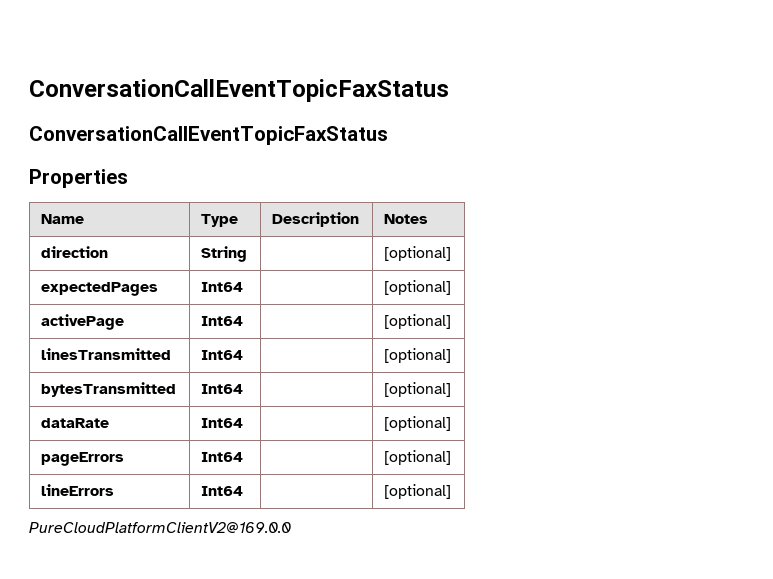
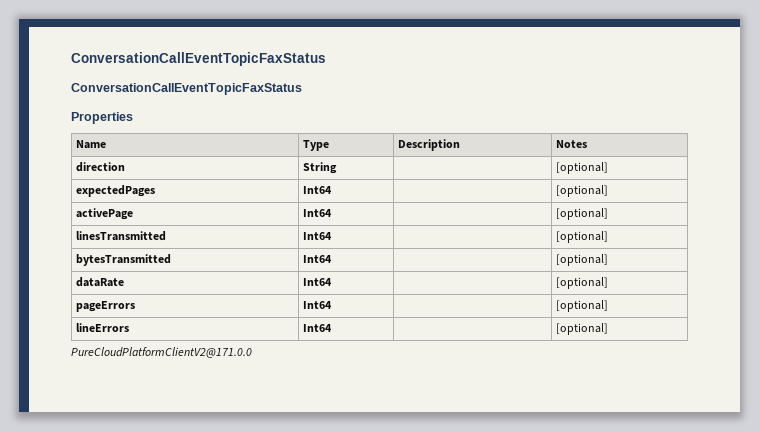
- PureCloudPlatformClientV2@169.0.0
+ PureCloudPlatformClientV2@171.0.0

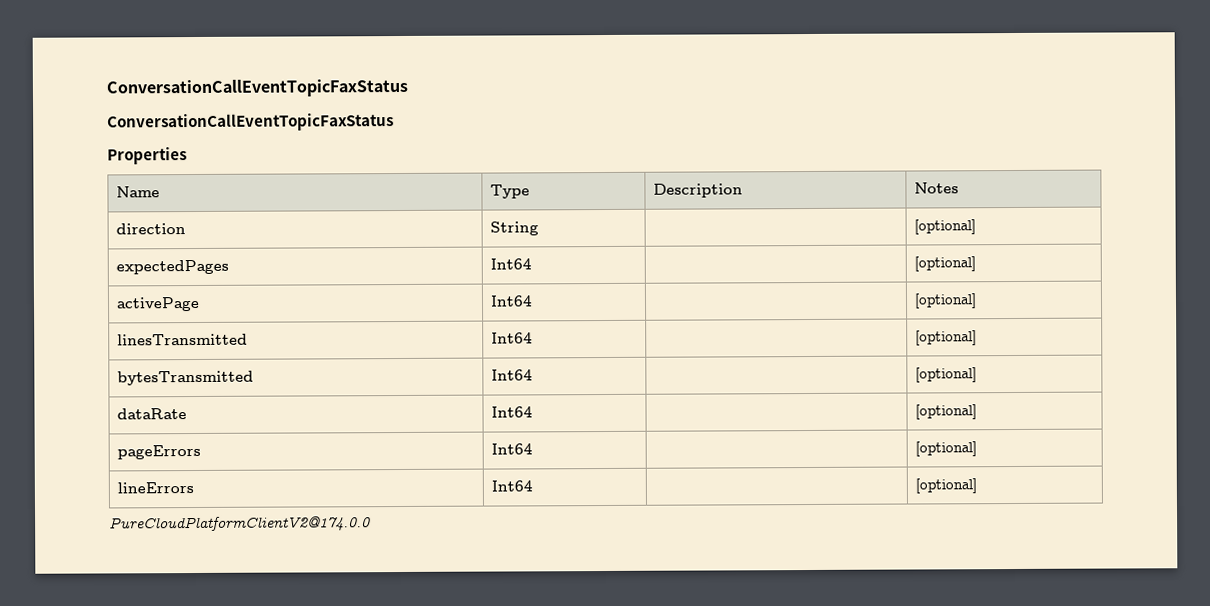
- PureCloudPlatformClientV2@171.0.0
+ PureCloudPlatformClientV2@174.0.0

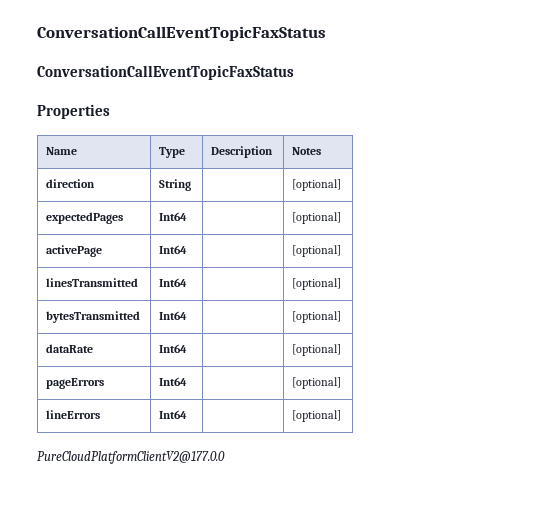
- PureCloudPlatformClientV2@174.0.0
+ PureCloudPlatformClientV2@177.0.0

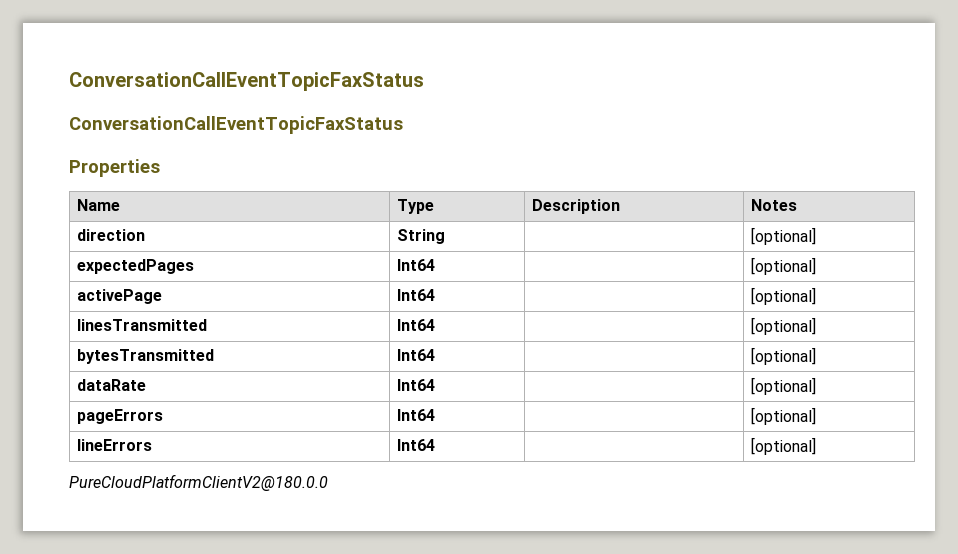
- PureCloudPlatformClientV2@177.0.0
+ PureCloudPlatformClientV2@180.0.0

